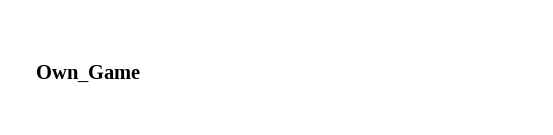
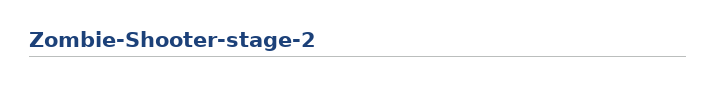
- Own_Game
+ Zombie-Shooter-stage-2

